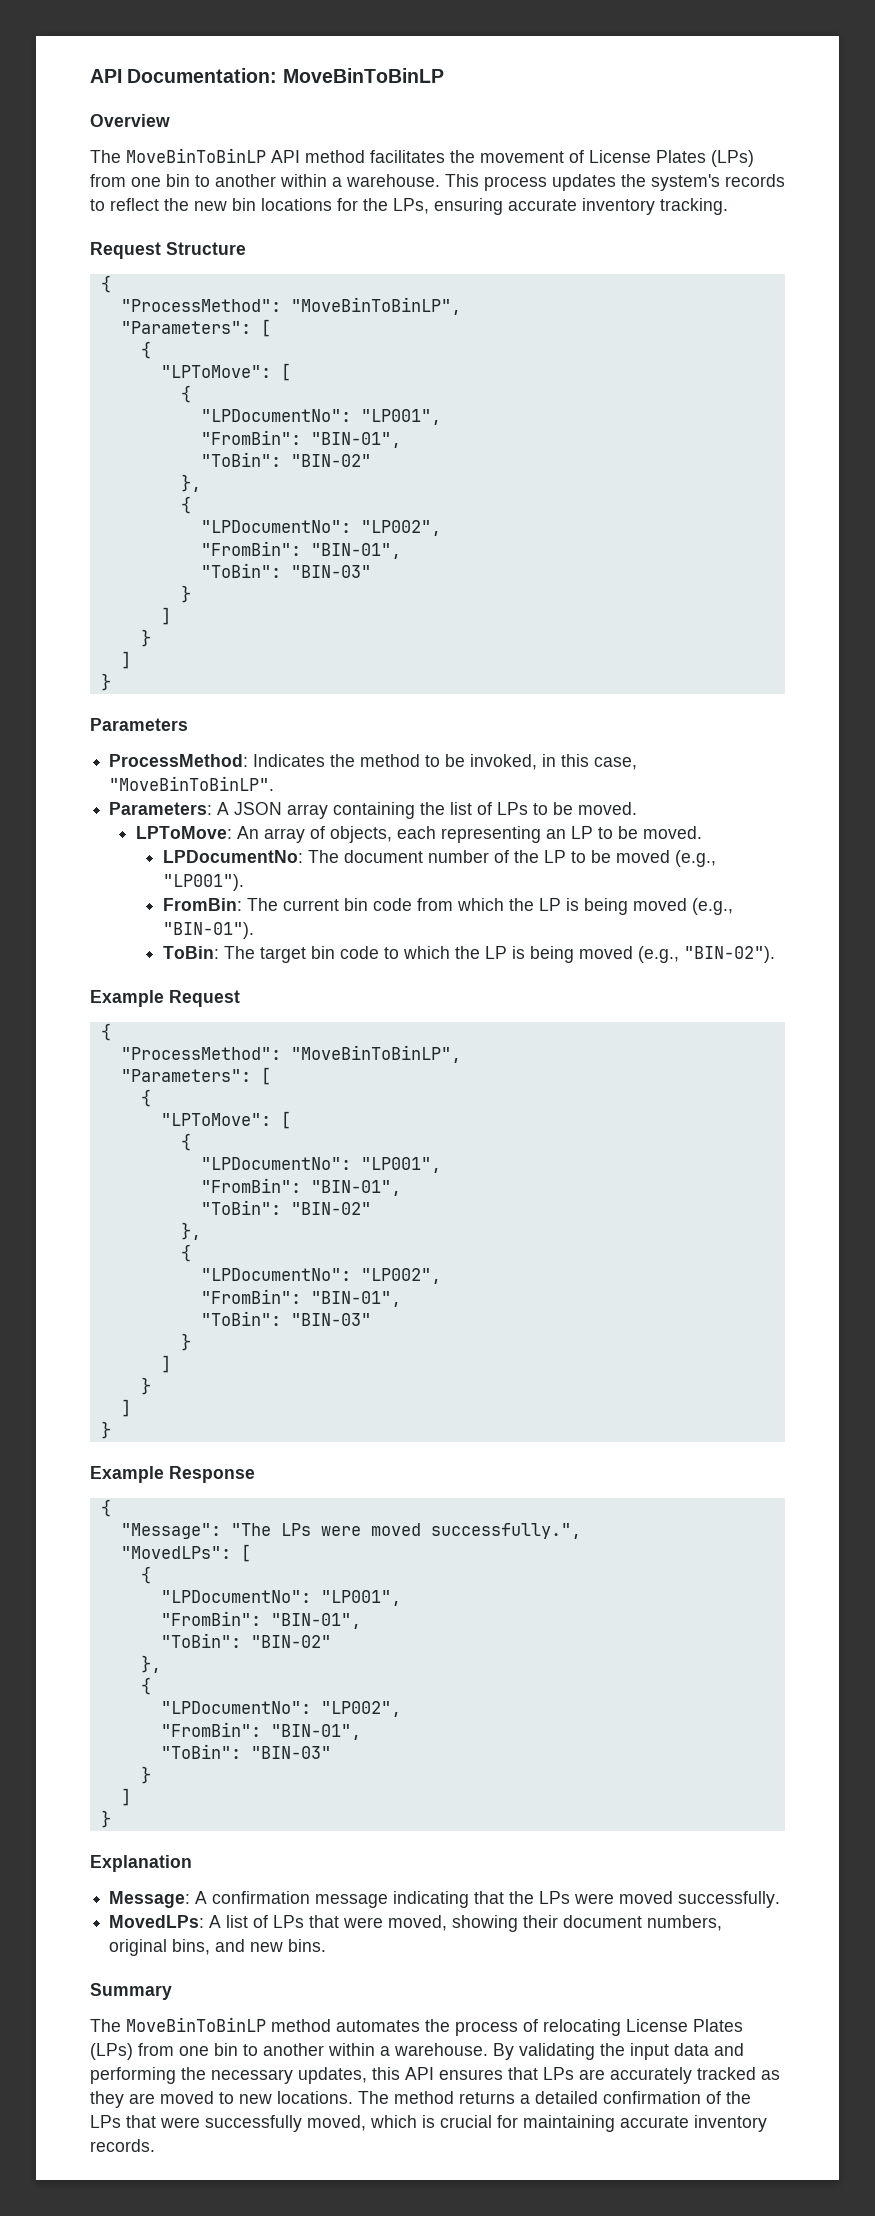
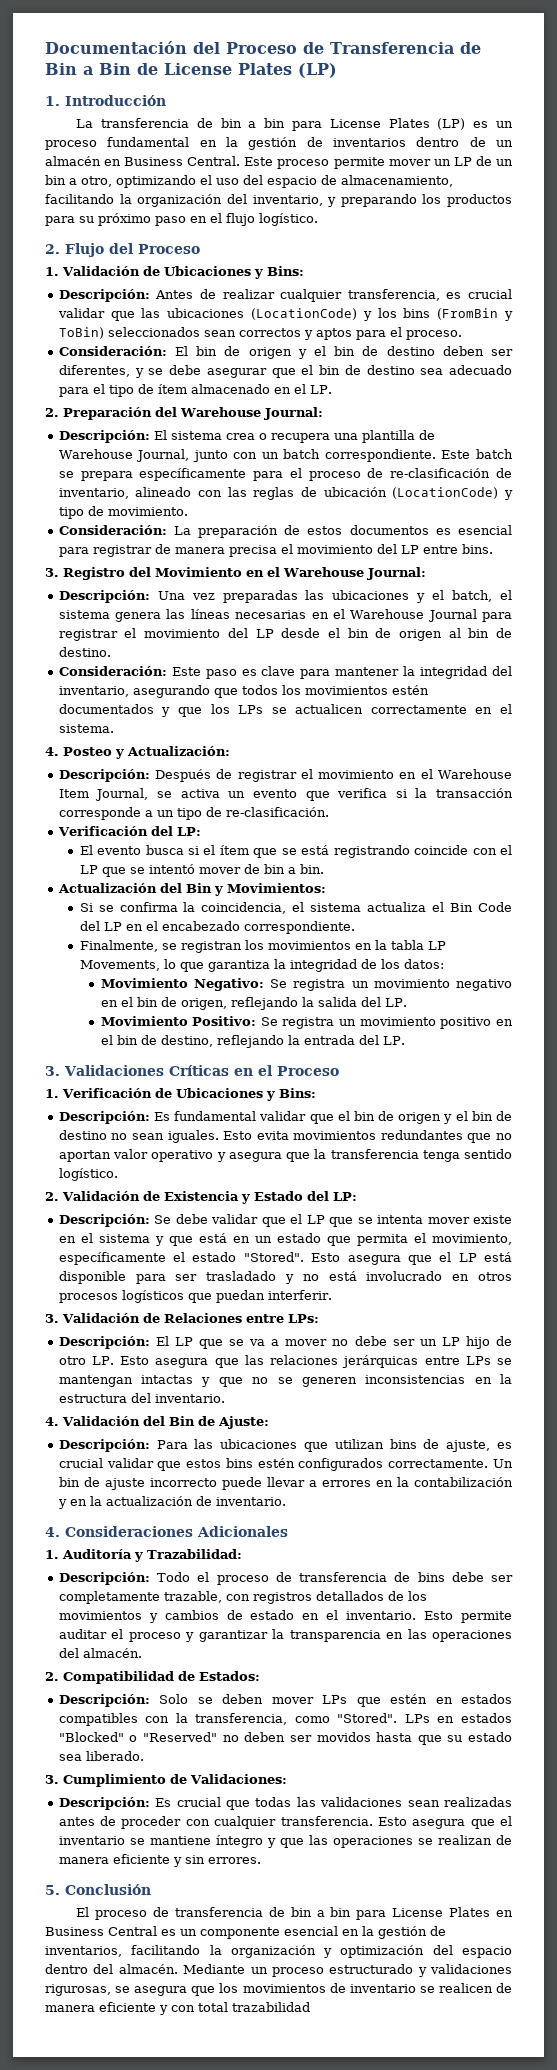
- API Documentation: MoveBinToBinLP
- Overview
- The MoveBinToBinLP API method facilitates the movement of License Plates (LPs) from one bin to another within a warehouse. This process updates the system's records to reflect the new bin locations for the LPs, ensuring accurate inventory tracking.
- Request Structure
- {
- "ProcessMethod": "MoveBinToBinLP",
- "Parameters": [
- {
- "LPToMove": [
- {
- "LPDocumentNo": "LP001",
- "FromBin": "BIN-01",
- "ToBin": "BIN-02"
- },
- {
- "LPDocumentNo": "LP002",
- "FromBin": "BIN-01",
- "ToBin": "BIN-03"
- }
- ]
- }
- ]
- }
- Parameters
- ProcessMethod: Indicates the method to be invoked, in this case, "MoveBinToBinLP".
- Parameters: A JSON array containing the list of LPs to be moved.
- LPToMove: An array of objects, each representing an LP to be moved.
- LPDocumentNo: The document number of the LP to be moved (e.g., "LP001").
- FromBin: The current bin code from which the LP is being moved (e.g., "BIN-01").
- ToBin: The target bin code to which the LP is being moved (e.g., "BIN-02").
- Example Request
- {
- "ProcessMethod": "MoveBinToBinLP",
- "Parameters": [
- {
- "LPToMove": [
- {
- "LPDocumentNo": "LP001",
- "FromBin": "BIN-01",
- "ToBin": "BIN-02"
- },
- {
- "LPDocumentNo": "LP002",
- "FromBin": "BIN-01",
- "ToBin": "BIN-03"
- }
- ]
- }
- ]
- }
- Example Response
- {
- "Message": "The LPs were moved successfully.",
- "MovedLPs": [
- {
- "LPDocumentNo": "LP001",
- "FromBin": "BIN-01",
- "ToBin": "BIN-02"
- },
- {
- "LPDocumentNo": "LP002",
- "FromBin": "BIN-01",
- "ToBin": "BIN-03"
- }
- ]
- }
- Explanation
- Message: A confirmation message indicating that the LPs were moved successfully.
- MovedLPs: A list of LPs that were moved, showing their document numbers, original bins, and new bins.
- Summary
- The MoveBinToBinLP method automates the process of relocating License Plates (LPs) from one bin to another within a warehouse. By validating the input data and performing the necessary updates, this API ensures that LPs are accurately tracked as they are moved to new locations. The method returns a detailed confirmation of the LPs that were successfully moved, which is crucial for maintaining accurate inventory records.
+ Documentación del Proceso de Transferencia de Bin a Bin de License Plates (LP)
+ 1. Introducción
+ La transferencia de bin a bin para License Plates (LP) es un proceso fundamental en la gestión de inventarios dentro de un almacén en Business Central. Este proceso permite mover un LP de un bin a otro, optimizando el uso del espacio de almacenamiento, facilitando la organización del inventario, y preparando los productos para su próximo paso en el flujo logístico.
+ 2. Flujo del Proceso
+ 1. Validación de Ubicaciones y Bins:
+ Descripción: Antes de realizar cualquier transferencia, es crucial validar que las ubicaciones (LocationCode) y los bins (FromBin y ToBin) seleccionados sean correctos y aptos para el proceso.
+ Consideración: El bin de origen y el bin de destino deben ser diferentes, y se debe asegurar que el bin de destino sea adecuado para el tipo de ítem almacenado en el LP.
+ 2. Preparación del Warehouse Journal:
+ Descripción: El sistema crea o recupera una plantilla de Warehouse Journal, junto con un batch correspondiente. Este batch se prepara específicamente para el proceso de re-clasificación de inventario, alineado con las reglas de ubicación (LocationCode) y tipo de movimiento.
+ Consideración: La preparación de estos documentos es esencial para registrar de manera precisa el movimiento del LP entre bins.
+ 3. Registro del Movimiento en el Warehouse Journal:
+ Descripción: Una vez preparadas las ubicaciones y el batch, el sistema genera las líneas necesarias en el Warehouse Journal para registrar el movimiento del LP desde el bin de origen al bin de destino.
+ Consideración: Este paso es clave para mantener la integridad del inventario, asegurando que todos los movimientos estén documentados y que los LPs se actualicen correctamente en el sistema.
+ 4. Posteo y Actualización:
+ Descripción: Después de registrar el movimiento en el Warehouse Item Journal, se activa un evento que verifica si la transacción corresponde a un tipo de re-clasificación.
+ Verificación del LP:
+ El evento busca si el ítem que se está registrando coincide con el LP que se intentó mover de bin a bin.
+ Actualización del Bin y Movimientos:
+ Si se confirma la coincidencia, el sistema actualiza el Bin Code del LP en el encabezado correspondiente.
+ Finalmente, se registran los movimientos en la tabla LP Movements, lo que garantiza la integridad de los datos:
+ Movimiento Negativo: Se registra un movimiento negativo en el bin de origen, reflejando la salida del LP.
+ Movimiento Positivo: Se registra un movimiento positivo en el bin de destino, reflejando la entrada del LP.
+ 3. Validaciones Críticas en el Proceso
+ 1. Verificación de Ubicaciones y Bins:
+ Descripción: Es fundamental validar que el bin de origen y el bin de destino no sean iguales. Esto evita movimientos redundantes que no aportan valor operativo y asegura que la transferencia tenga sentido logístico.
+ 2. Validación de Existencia y Estado del LP:
+ Descripción: Se debe validar que el LP que se intenta mover existe en el sistema y que está en un estado que permita el movimiento, específicamente el estado "Stored". Esto asegura que el LP está disponible para ser trasladado y no está involucrado en otros procesos logísticos que puedan interferir.
+ 3. Validación de Relaciones entre LPs:
+ Descripción: El LP que se va a mover no debe ser un LP hijo de otro LP. Esto asegura que las relaciones jerárquicas entre LPs se mantengan intactas y que no se generen inconsistencias en la estructura del inventario.
+ 4. Validación del Bin de Ajuste:
+ Descripción: Para las ubicaciones que utilizan bins de ajuste, es crucial validar que estos bins estén configurados correctamente. Un bin de ajuste incorrecto puede llevar a errores en la contabilización y en la actualización de inventario.
+ 4. Consideraciones Adicionales
+ 1. Auditoría y Trazabilidad:
+ Descripción: Todo el proceso de transferencia de bins debe ser completamente trazable, con registros detallados de los movimientos y cambios de estado en el inventario. Esto permite auditar el proceso y garantizar la transparencia en las operaciones del almacén.
+ 2. Compatibilidad de Estados:
+ Descripción: Solo se deben mover LPs que estén en estados compatibles con la transferencia, como "Stored". LPs en estados "Blocked" o "Reserved" no deben ser movidos hasta que su estado sea liberado.
+ 3. Cumplimiento de Validaciones:
+ Descripción: Es crucial que todas las validaciones sean realizadas antes de proceder con cualquier transferencia. Esto asegura que el inventario se mantiene íntegro y que las operaciones se realizan de manera eficiente y sin errores.
+ 5. Conclusión
+ El proceso de transferencia de bin a bin para License Plates en Business Central es un componente esencial en la gestión de inventarios, facilitando la organización y optimización del espacio dentro del almacén. Mediante un proceso estructurado y validaciones rigurosas, se asegura que los movimientos de inventario se realicen de manera eficiente y con total trazabilidad

